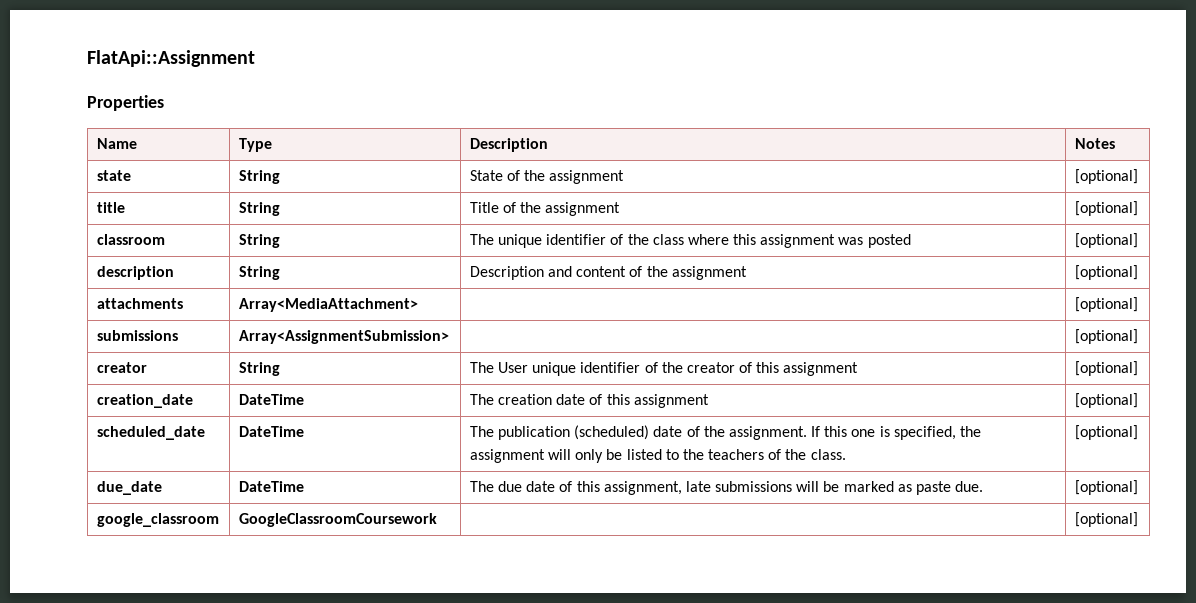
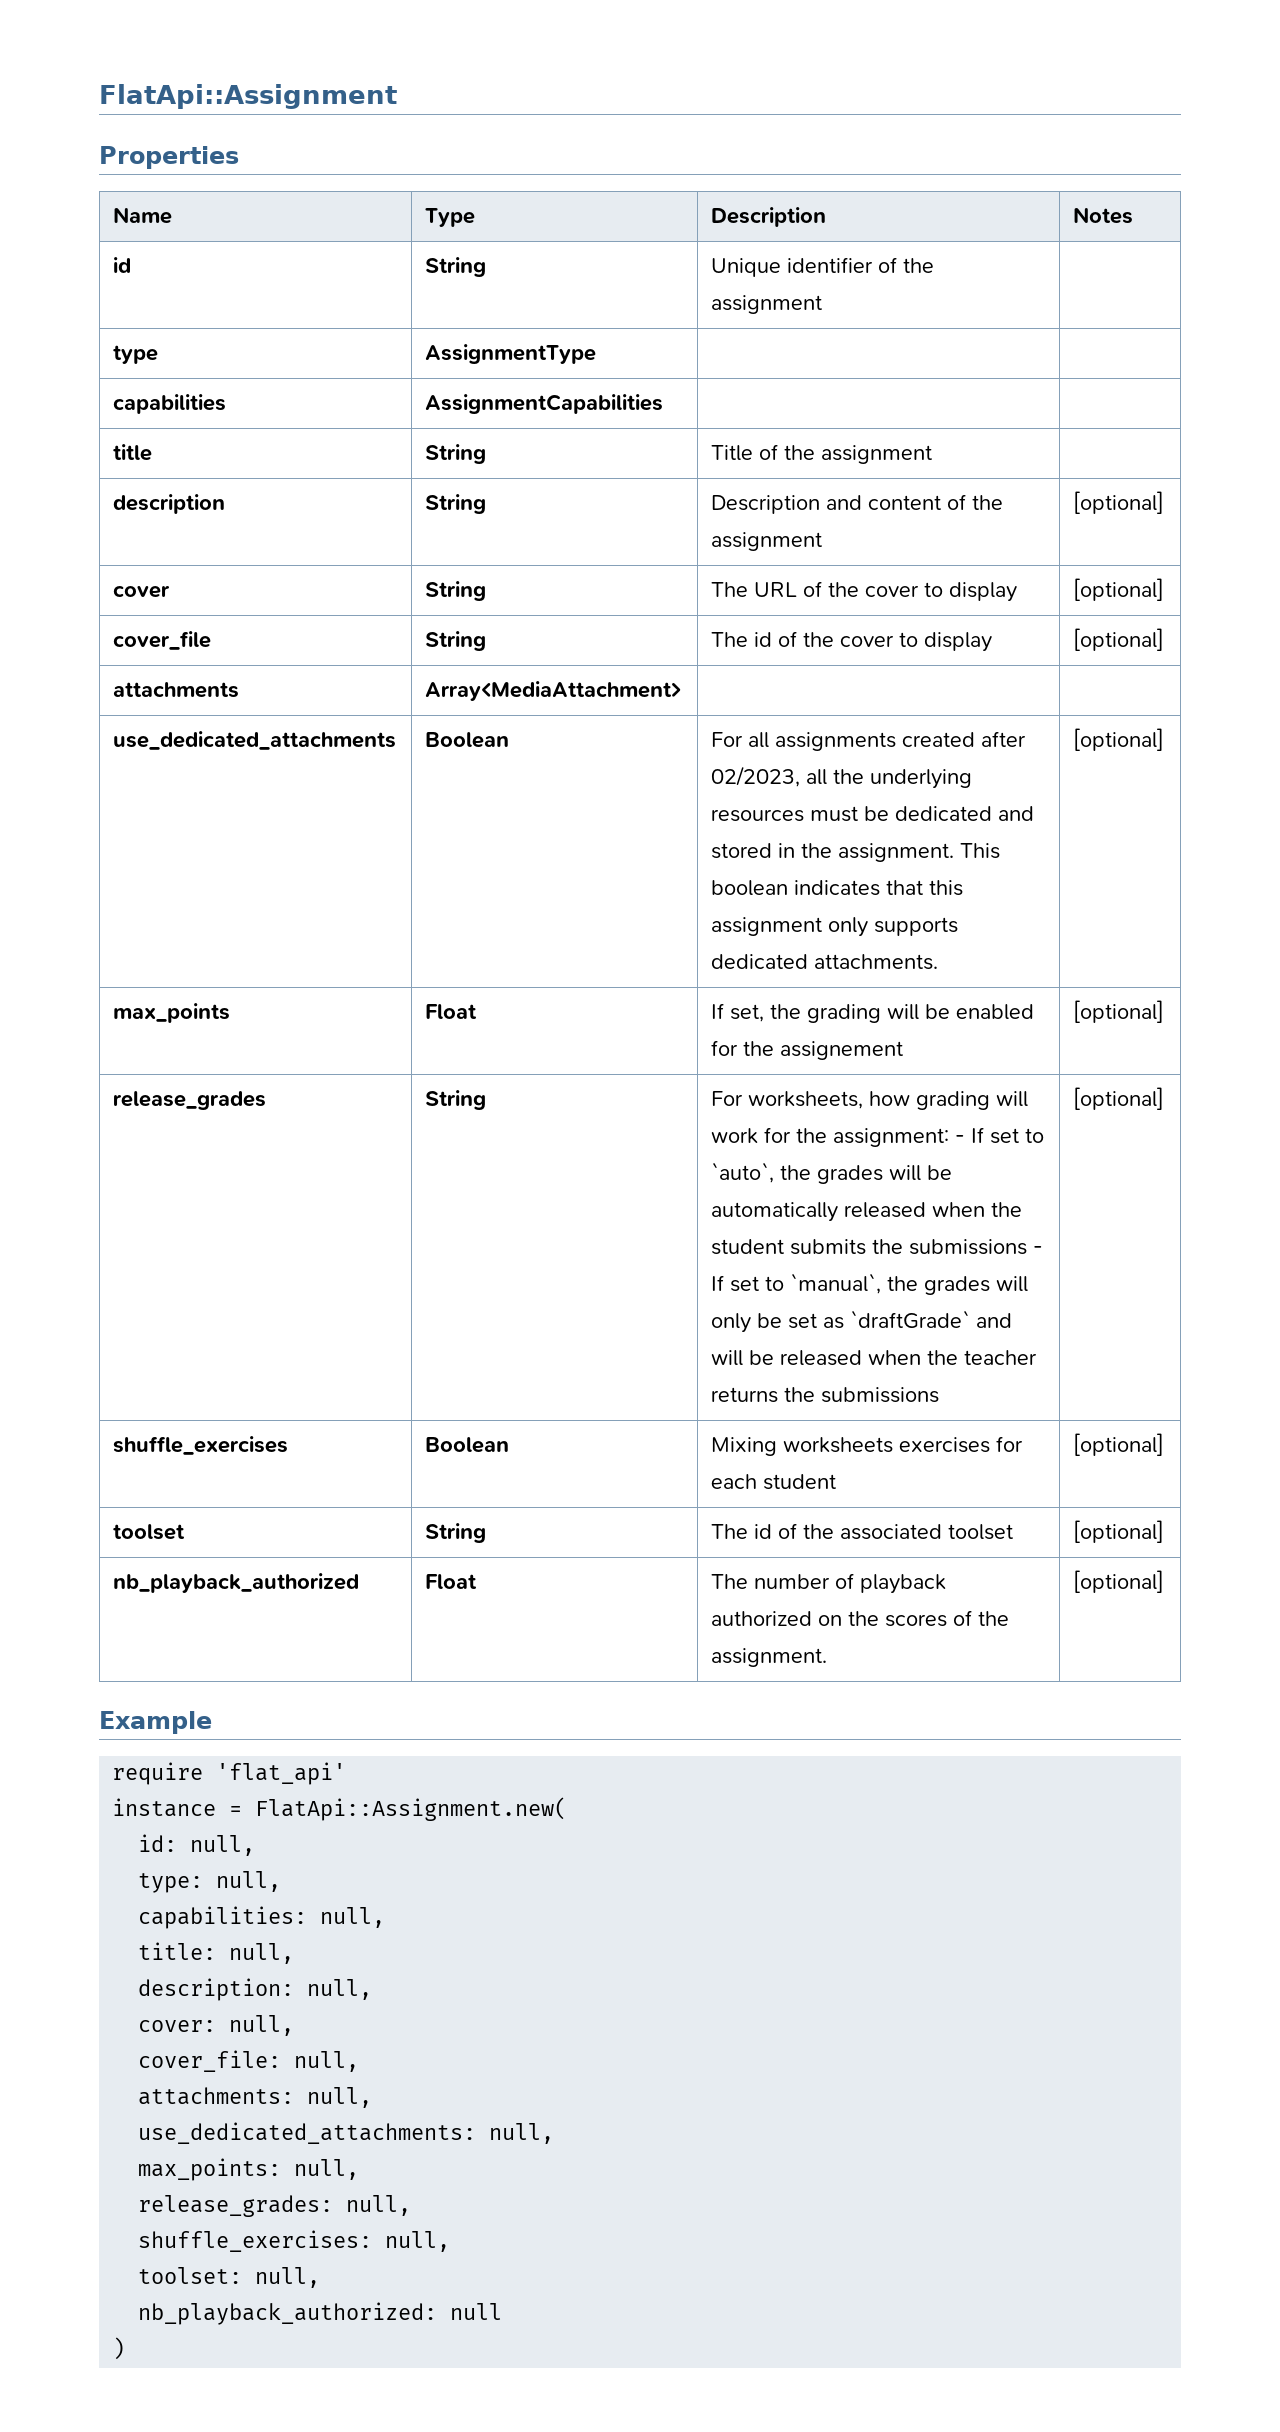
- state | String | State of the assignment | [optional]
+ id | String | Unique identifier of the assignment |
+ type | AssignmentType | |
+ capabilities | AssignmentCapabilities | |
- title | String | Title of the assignment | [optional]
- classroom | String | The unique identifier of the class where this assignment was posted | [optional]
+ title | String | Title of the assignment |
- attachments | Array<MediaAttachment> | | [optional]
- submissions | Array<AssignmentSubmission> | | [optional]
- creator | String | The User unique identifier of the creator of this assignment | [optional]
- creation_date | DateTime | The creation date of this assignment | [optional]
- scheduled_date | DateTime | The publication (scheduled) date of the assignment. If this one is specified, the assignment will only be listed to the teachers of the class. | [optional]
- due_date | DateTime | The due date of this assignment, late submissions will be marked as paste due. | [optional]
- google_classroom | GoogleClassroomCoursework | | [optional]
+ cover | String | The URL of the cover to display | [optional]
+ cover_file | String | The id of the cover to display | [optional]
+ attachments | Array<MediaAttachment> | |
+ use_dedicated_attachments | Boolean | For all assignments created after 02/2023, all the underlying resources must be dedicated and stored in the assignment. This boolean indicates that this assignment only supports dedicated attachments. | [optional]
+ max_points | Float | If set, the grading will be enabled for the assignement | [optional]
+ release_grades | String | For worksheets, how grading will work for the assignment: - If set to `auto`, the grades will be automatically released when the student submits the submissions - If set to `manual`, the grades will only be set as `draftGrade` and will be released when the teacher returns the submissions | [optional]
+ shuffle_exercises | Boolean | Mixing worksheets exercises for each student | [optional]
+ toolset | String | The id of the associated toolset | [optional]
+ nb_playback_authorized | Float | The number of playback authorized on the scores of the assignment. | [optional]
+ Example
+ require 'flat_api'
+ instance = FlatApi::Assignment.new(
+ id: null,
+ type: null,
+ capabilities: null,
+ title: null,
+ description: null,
+ cover: null,
+ cover_file: null,
+ attachments: null,
+ use_dedicated_attachments: null,
+ max_points: null,
+ release_grades: null,
+ shuffle_exercises: null,
+ toolset: null,
+ nb_playback_authorized: null
+ )

